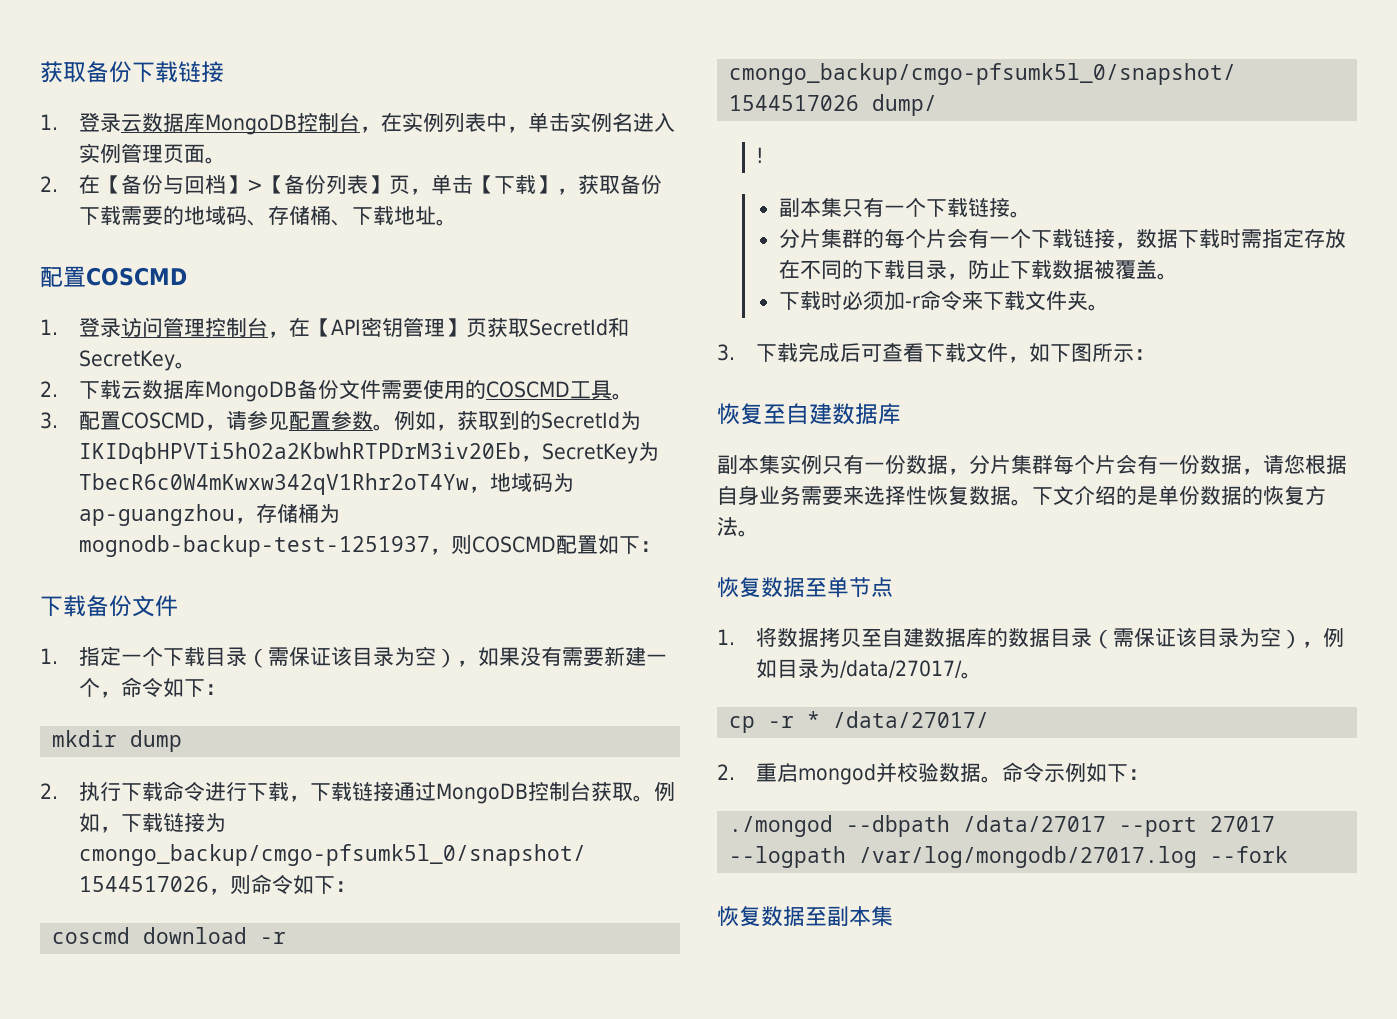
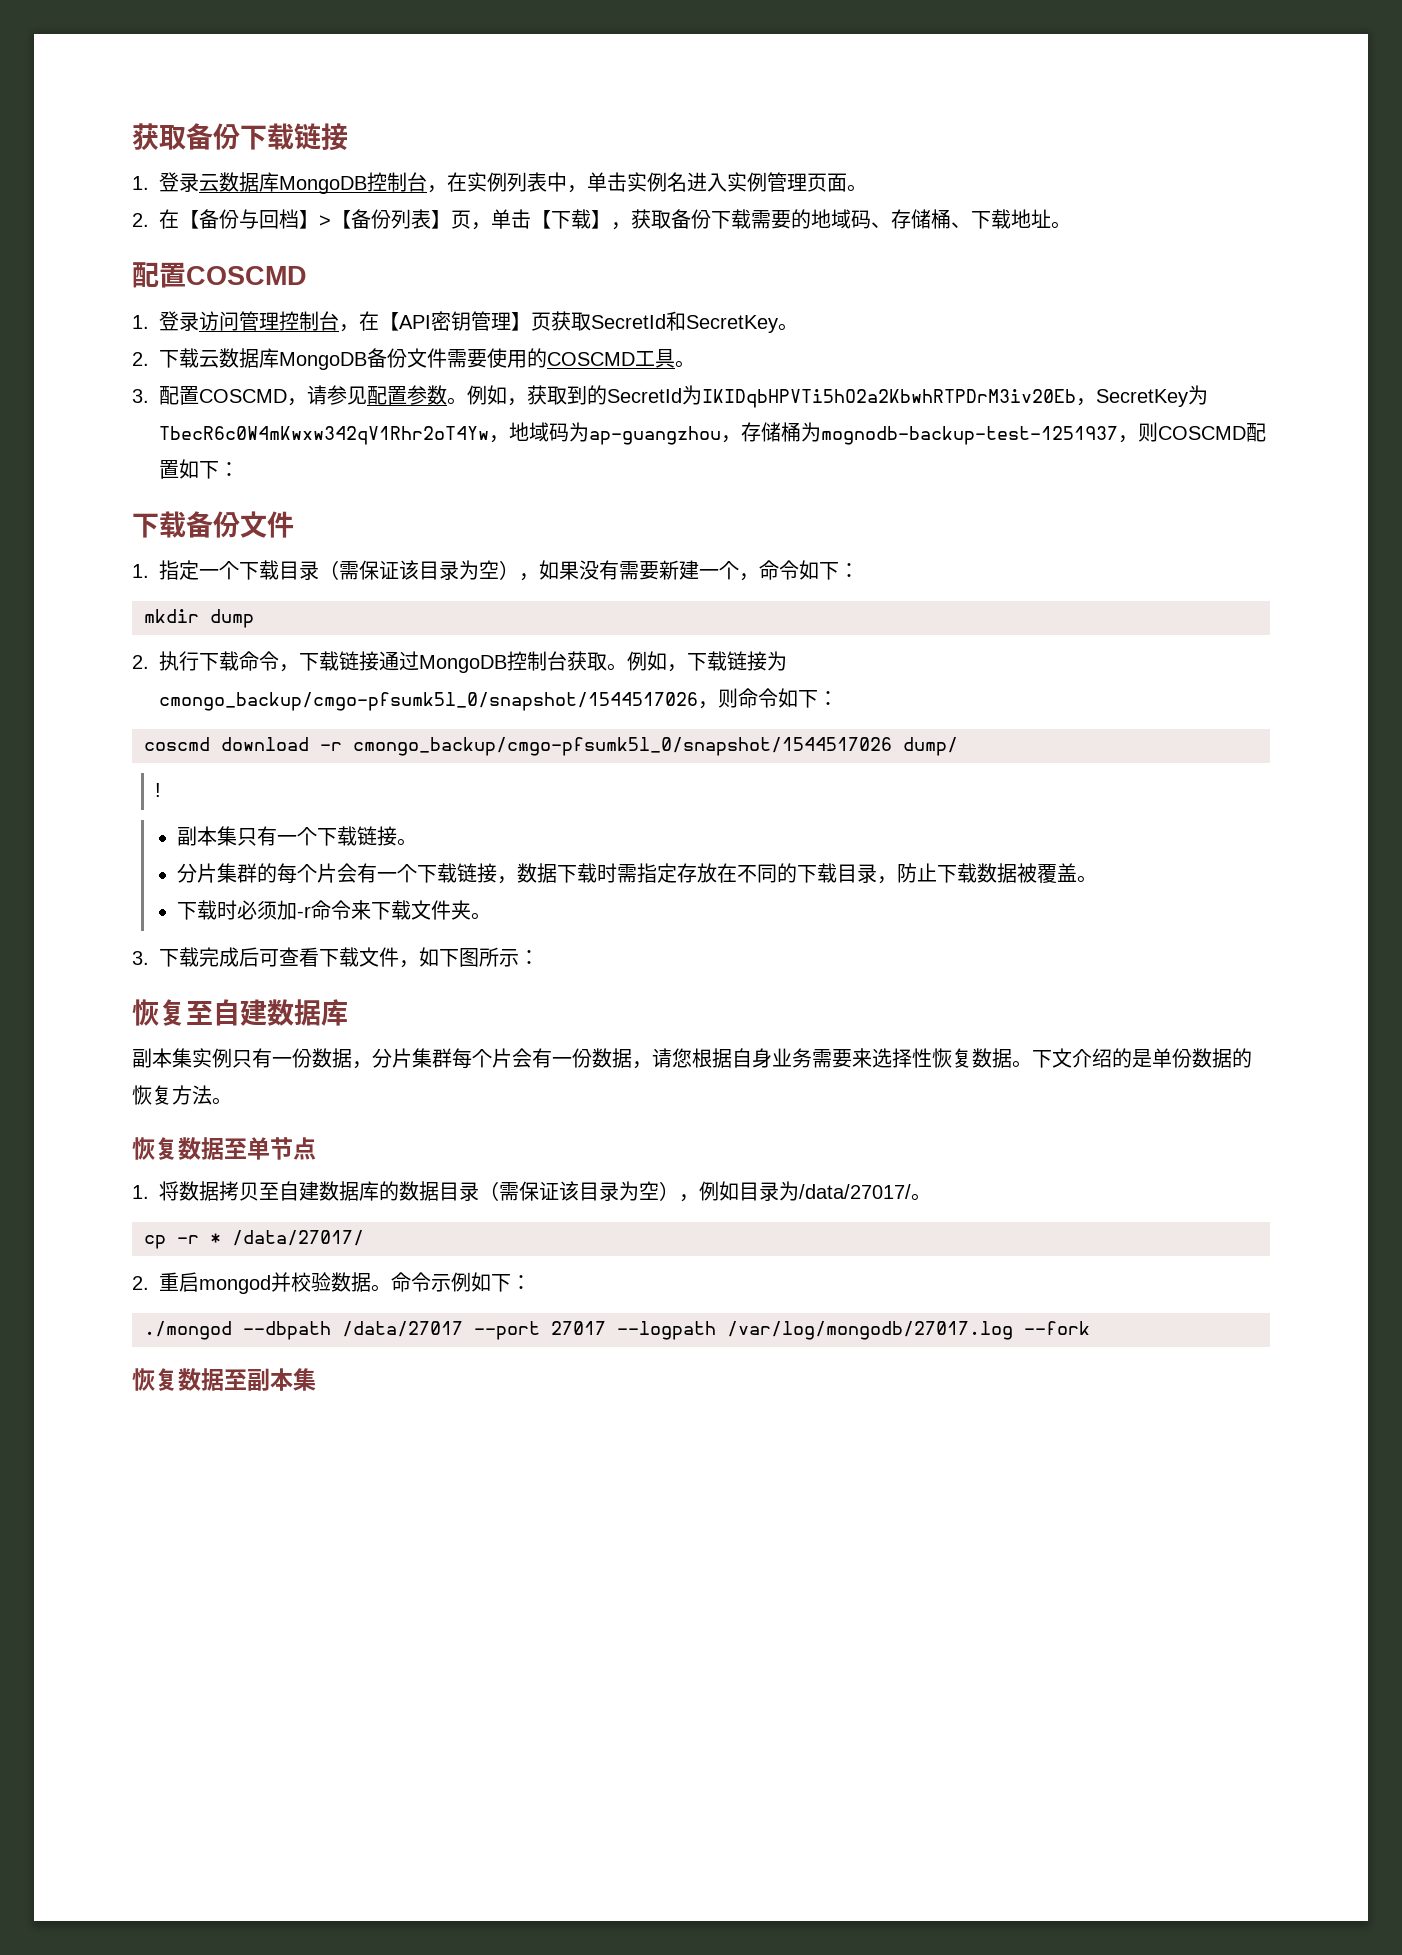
- 2.执行下载命令进行下载，下载链接通过MongoDB控制台获取。
+ 2.执行下载命令，下载链接通过MongoDB控制台获取。

